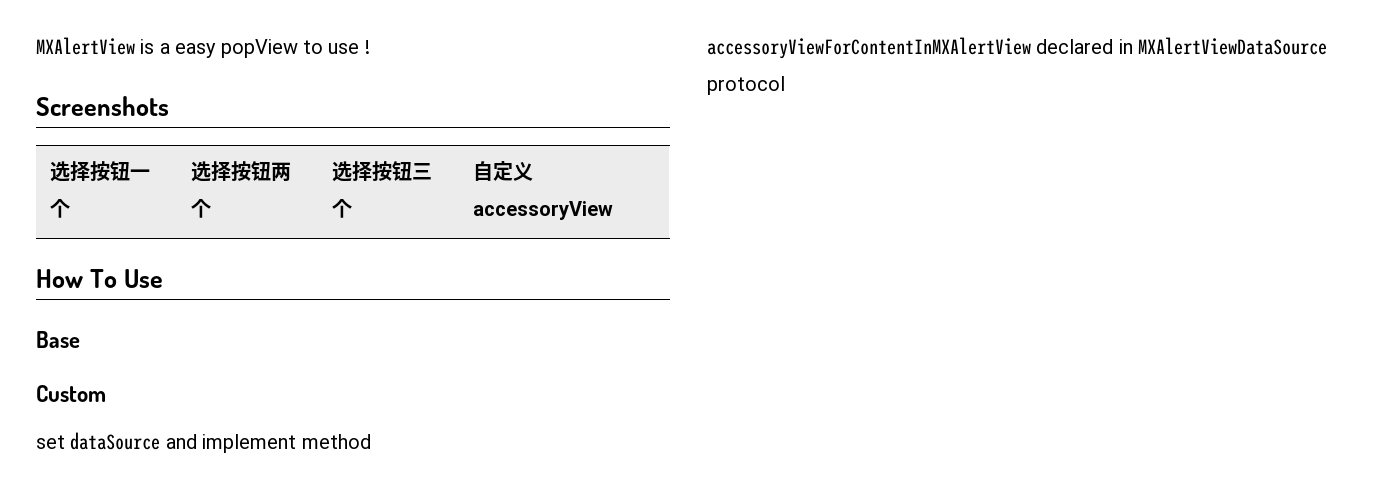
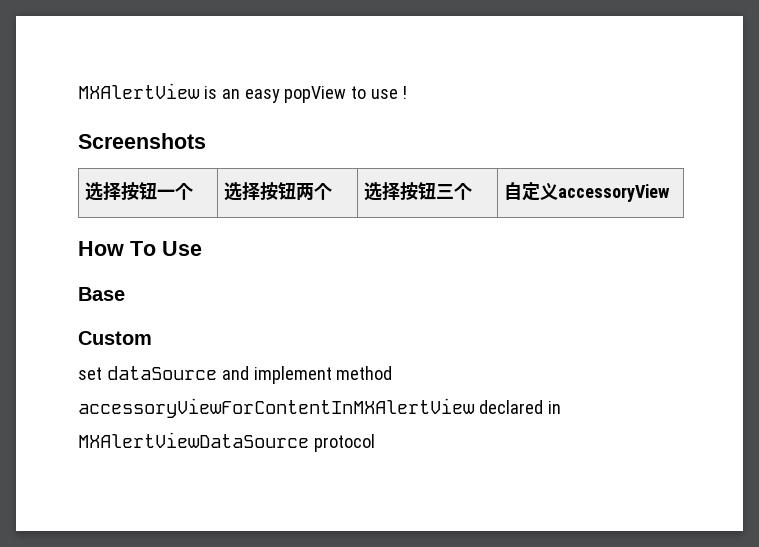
- MXAlertView is a easy popView to use !
+ MXAlertView is an easy popView to use !

